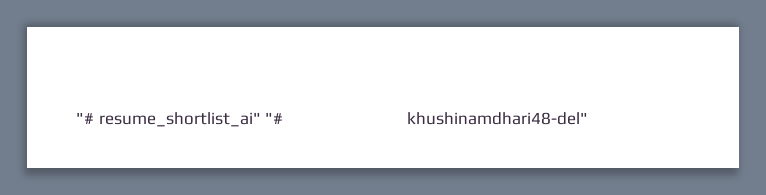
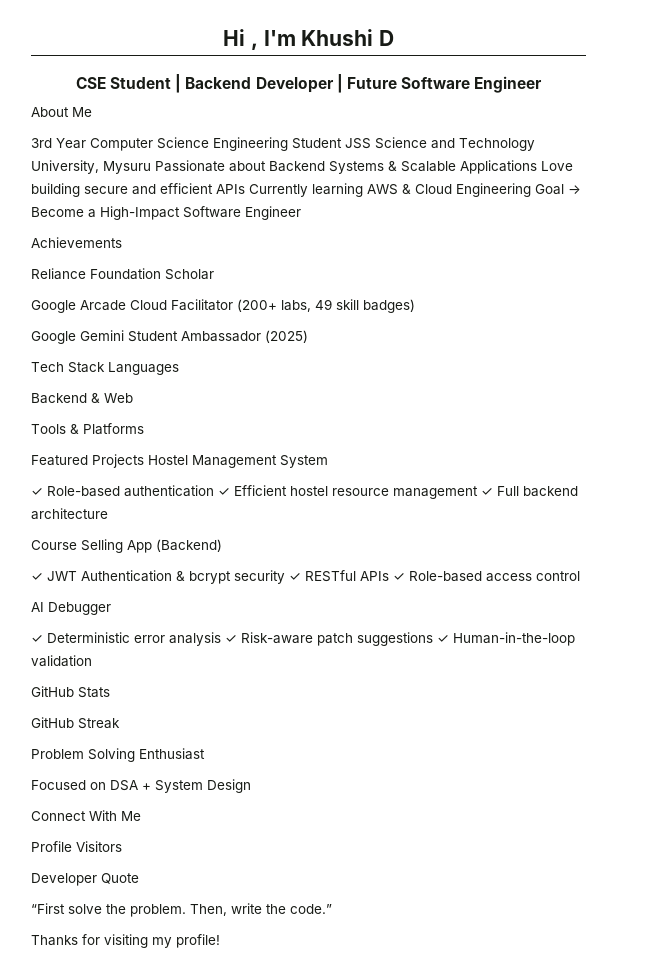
- "# resume_shortlist_ai" "# khushinamdhari48-del"
+ Hi , I'm Khushi D
+ CSE Student | Backend Developer | Future Software Engineer
+ About Me
+ 3rd Year Computer Science Engineering Student JSS Science and Technology University, Mysuru Passionate about Backend Systems & Scalable Applications Love building secure and efficient APIs Currently learning AWS & Cloud Engineering Goal → Become a High-Impact Software Engineer
+ Achievements
+ Reliance Foundation Scholar
+ Google Arcade Cloud Facilitator (200+ labs, 49 skill badges)
+ Google Gemini Student Ambassador (2025)
+ Tech Stack Languages
+ Backend & Web
+ Tools & Platforms
+ Featured Projects Hostel Management System
+ ✓ Role-based authentication ✓ Efficient hostel resource management ✓ Full backend architecture
+ Course Selling App (Backend)
+ ✓ JWT Authentication & bcrypt security ✓ RESTful APIs ✓ Role-based access control
+ AI Debugger
+ ✓ Deterministic error analysis ✓ Risk-aware patch suggestions ✓ Human-in-the-loop validation
+ GitHub Stats
+ GitHub Streak
+ Problem Solving Enthusiast
+ Focused on DSA + System Design
+ Connect With Me
+ Profile Visitors
+ Developer Quote
+ “First solve the problem. Then, write the code.”
+ Thanks for visiting my profile!

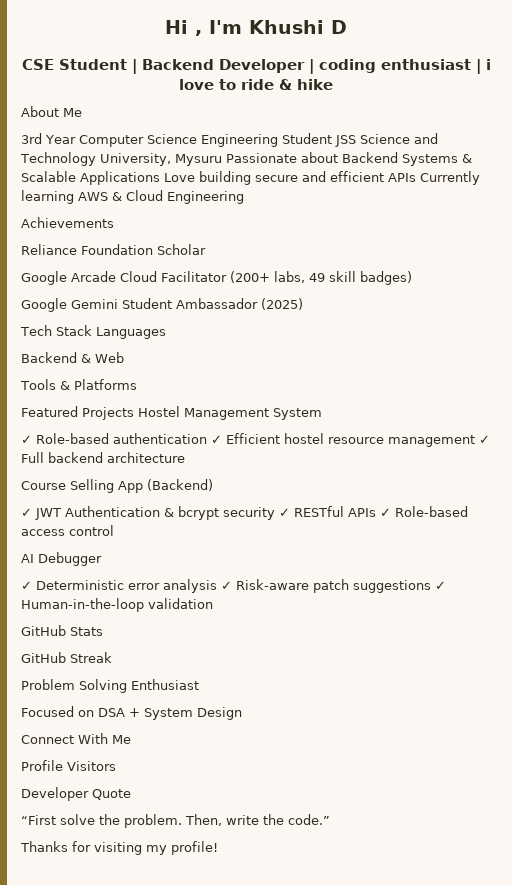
- CSE Student | Backend Developer | Future Software Engineer
+ CSE Student | Backend Developer | coding enthusiast | i love to ride & hike
- 3rd Year Computer Science Engineering Student JSS Science and Technology University, Mysuru Passionate about Backend Systems & Scalable Applications Love building secure and efficient APIs Currently learning AWS & Cloud Engineering Goal → Become a High-Impact Software Engineer
+ 3rd Year Computer Science Engineering Student JSS Science and Technology University, Mysuru Passionate about Backend Systems & Scalable Applications Love building secure and efficient APIs Currently learning AWS & Cloud Engineering

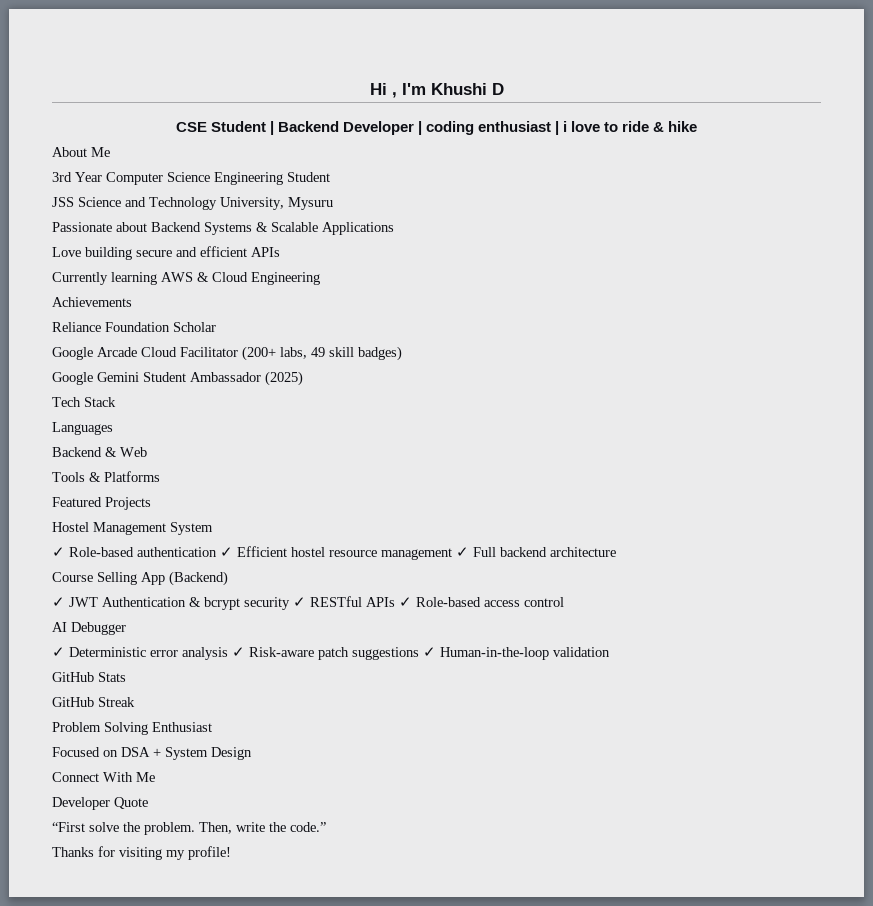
- 3rd Year Computer Science Engineering Student JSS Science and Technology University, Mysuru Passionate about Backend Systems & Scalable Applications Love building secure and efficient APIs Currently learning AWS & Cloud Engineering
+ 3rd Year Computer Science Engineering Student
+ JSS Science and Technology University, Mysuru
+ Passionate about Backend Systems & Scalable Applications
+ Love building secure and efficient APIs
+ Currently learning AWS & Cloud Engineering
- Tech Stack Languages
+ Tech Stack
+ Languages
- Featured Projects Hostel Management System
+ Featured Projects
+ Hostel Management System
- Profile Visitors

